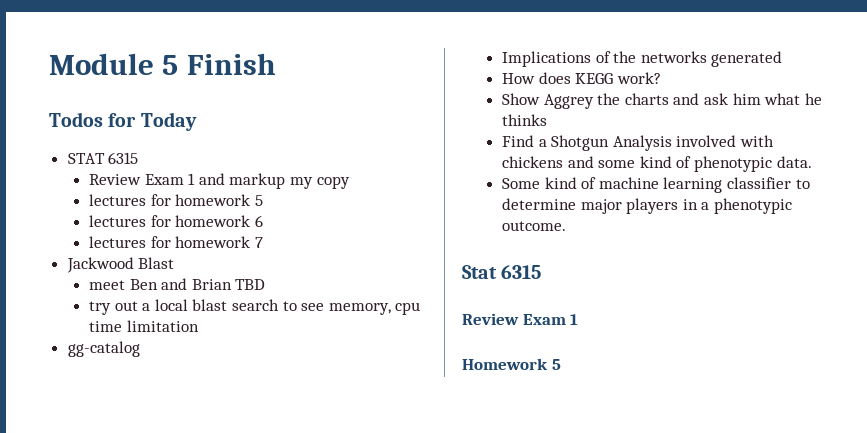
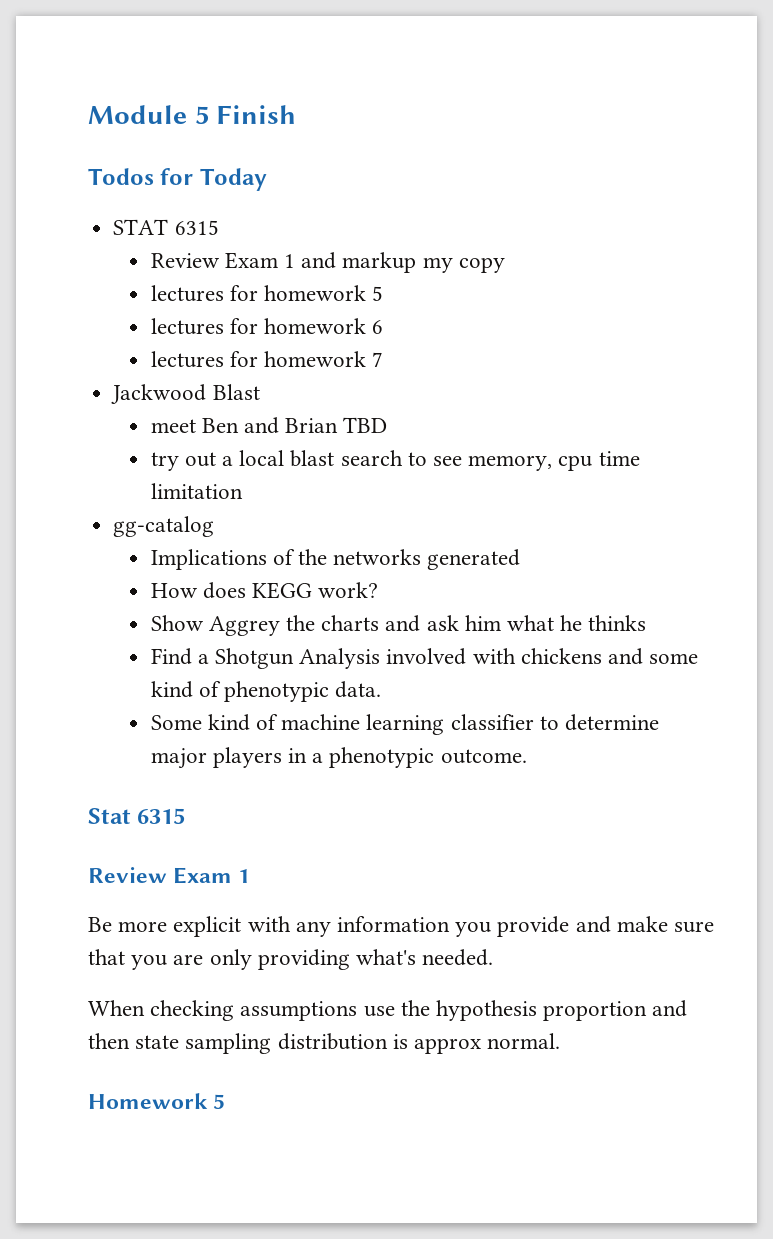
+ Be more explicit with any information you provide and make sure that you are only providing what's needed.
+ When checking assumptions use the hypothesis proportion and then state sampling distribution is approx normal.

